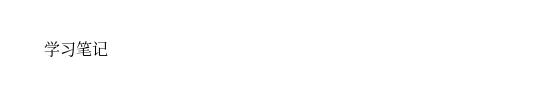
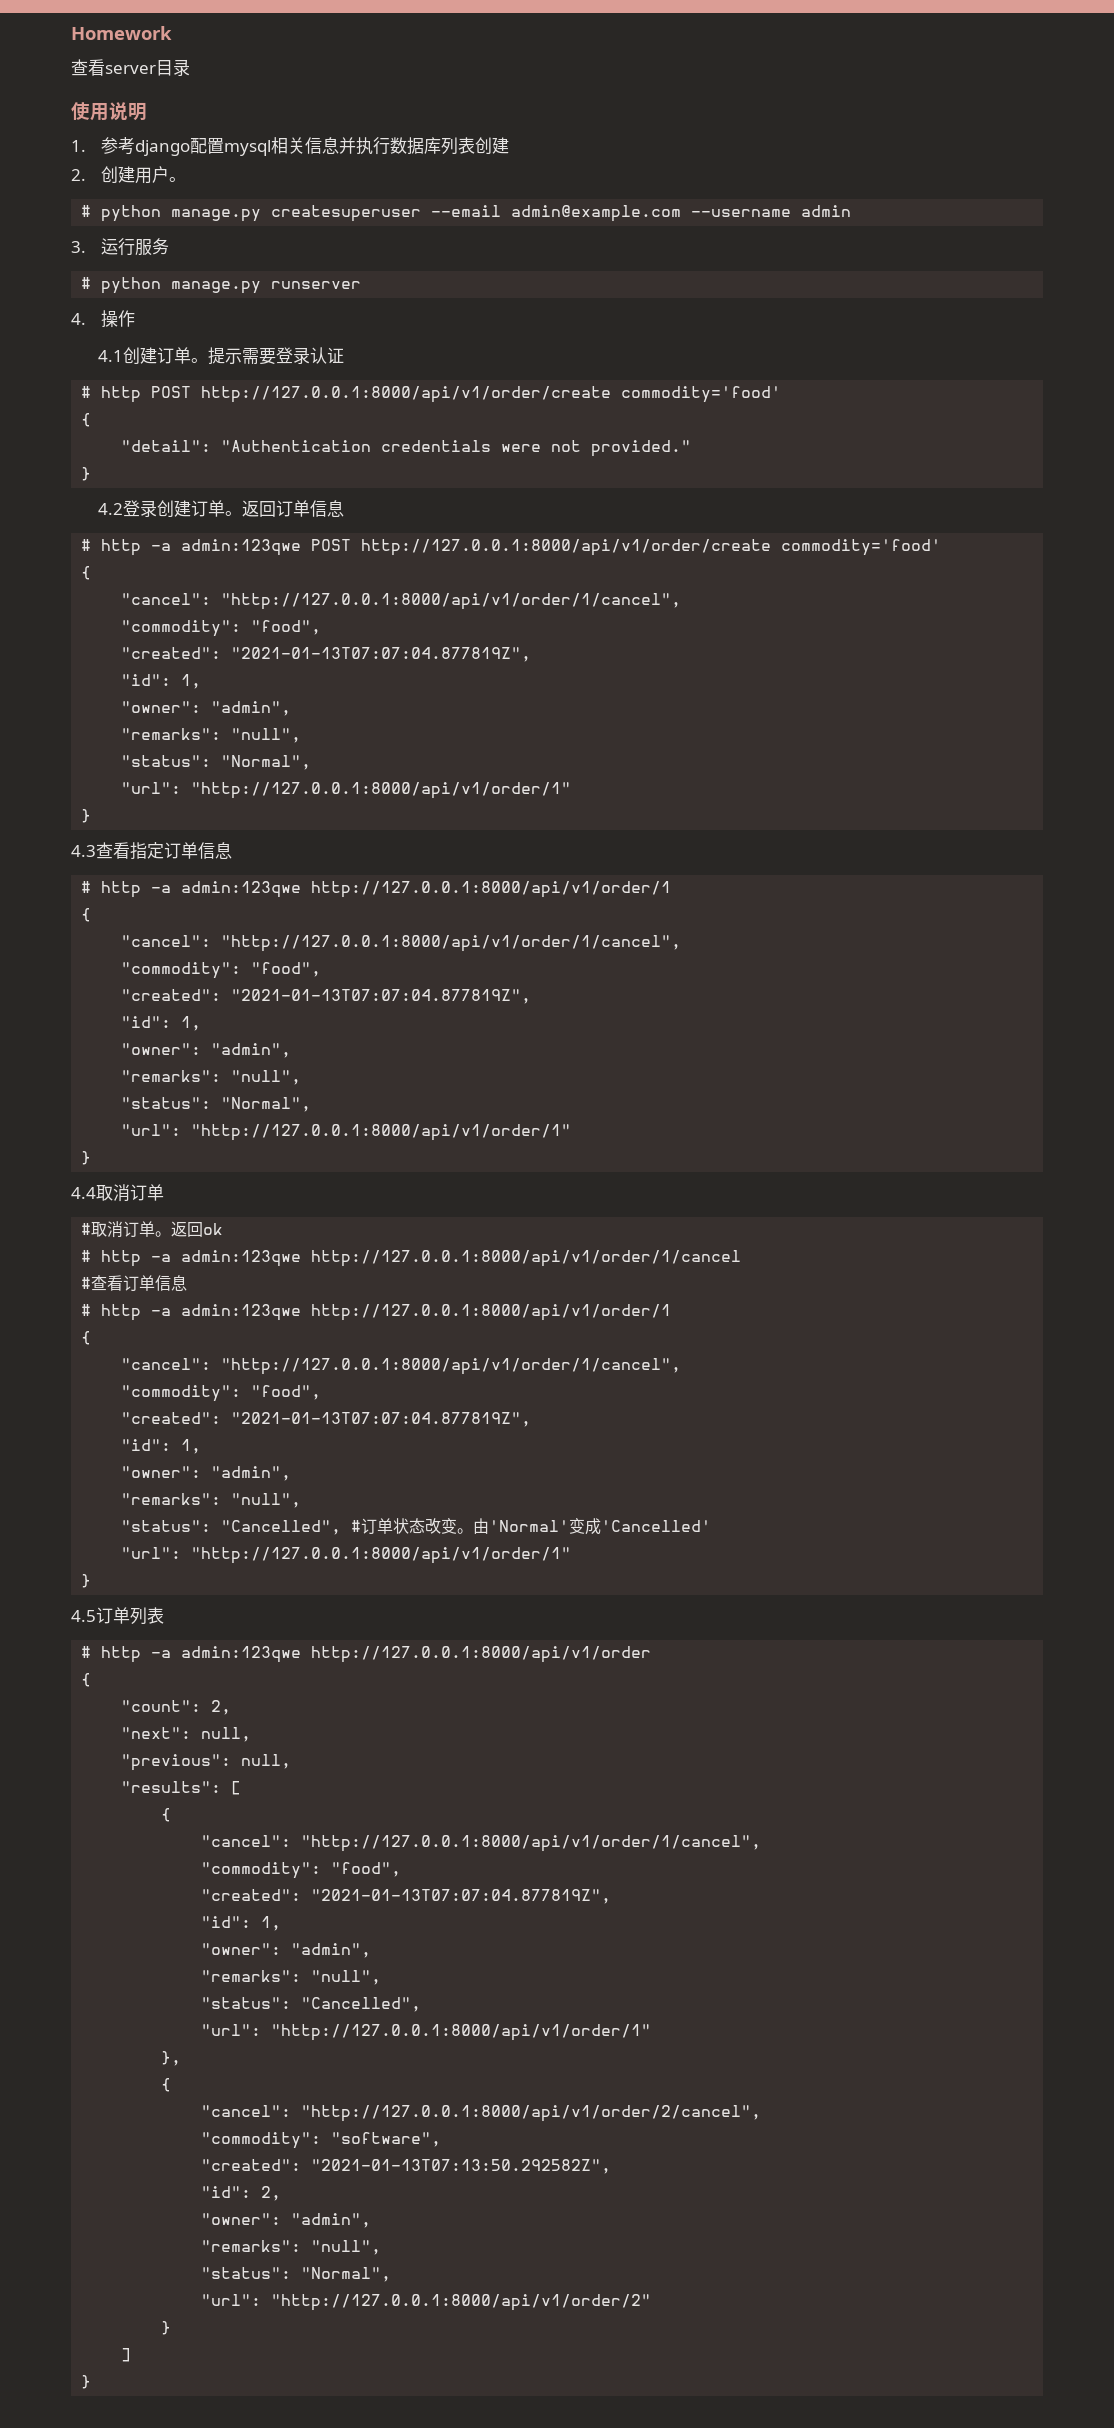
- 学习笔记
+ Homework
+ 查看server目录
+ 使用说明
+ 1.参考django配置mysql相关信息并执行数据库列表创建
+ 2.创建用户。
+ # python manage.py createsuperuser --email admin@example.com --username admin
+ 3.运行服务
+ # python manage.py runserver
+ 4.操作
+ 4.1创建订单。提示需要登录认证
+ # http POST http://127.0.0.1:8000/api/v1/order/create commodity='food'
+ {
+ "detail": "Authentication credentials were not provided."
+ }
+ 4.2登录创建订单。返回订单信息
+ # http -a admin:123qwe POST http://127.0.0.1:8000/api/v1/order/create commodity='food'
+ {
+ "cancel": "http://127.0.0.1:8000/api/v1/order/1/cancel",
+ "commodity": "food",
+ "created": "2021-01-13T07:07:04.877819Z",
+ "id": 1,
+ "owner": "admin",
+ "remarks": "null",
+ "status": "Normal",
+ "url": "http://127.0.0.1:8000/api/v1/order/1"
+ }
+ 4.3查看指定订单信息
+ # http -a admin:123qwe http://127.0.0.1:8000/api/v1/order/1
+ {
+ "cancel": "http://127.0.0.1:8000/api/v1/order/1/cancel",
+ "commodity": "food",
+ "created": "2021-01-13T07:07:04.877819Z",
+ "id": 1,
+ "owner": "admin",
+ "remarks": "null",
+ "status": "Normal",
+ "url": "http://127.0.0.1:8000/api/v1/order/1"
+ }
+ 4.4取消订单
+ #取消订单。返回ok
+ # http -a admin:123qwe http://127.0.0.1:8000/api/v1/order/1/cancel
+ #查看订单信息
+ # http -a admin:123qwe http://127.0.0.1:8000/api/v1/order/1
+ {
+ "cancel": "http://127.0.0.1:8000/api/v1/order/1/cancel",
+ "commodity": "food",
+ "created": "2021-01-13T07:07:04.877819Z",
+ "id": 1,
+ "owner": "admin",
+ "remarks": "null",
+ "status": "Cancelled", #订单状态改变。由'Normal'变成'Cancelled'
+ "url": "http://127.0.0.1:8000/api/v1/order/1"
+ }
+ 4.5订单列表
+ # http -a admin:123qwe http://127.0.0.1:8000/api/v1/order
+ {
+ "count": 2,
+ "next": null,
+ "previous": null,
+ "results": [
+ {
+ "cancel": "http://127.0.0.1:8000/api/v1/order/1/cancel",
+ "commodity": "food",
+ "created": "2021-01-13T07:07:04.877819Z",
+ "id": 1,
+ "owner": "admin",
+ "remarks": "null",
+ "status": "Cancelled",
+ "url": "http://127.0.0.1:8000/api/v1/order/1"
+ },
+ {
+ "cancel": "http://127.0.0.1:8000/api/v1/order/2/cancel",
+ "commodity": "software",
+ "created": "2021-01-13T07:13:50.292582Z",
+ "id": 2,
+ "owner": "admin",
+ "remarks": "null",
+ "status": "Normal",
+ "url": "http://127.0.0.1:8000/api/v1/order/2"
+ }
+ ]
+ }

